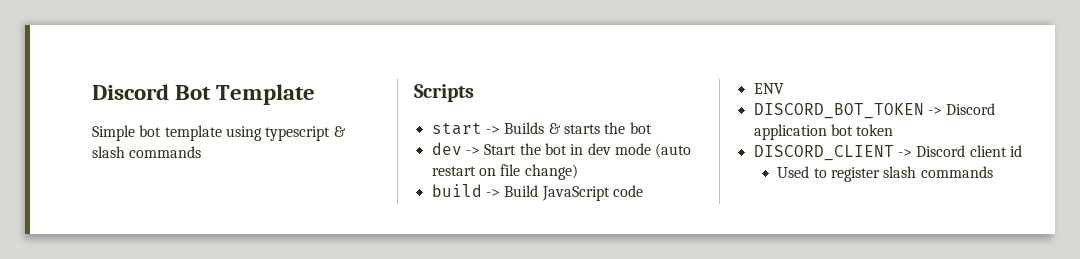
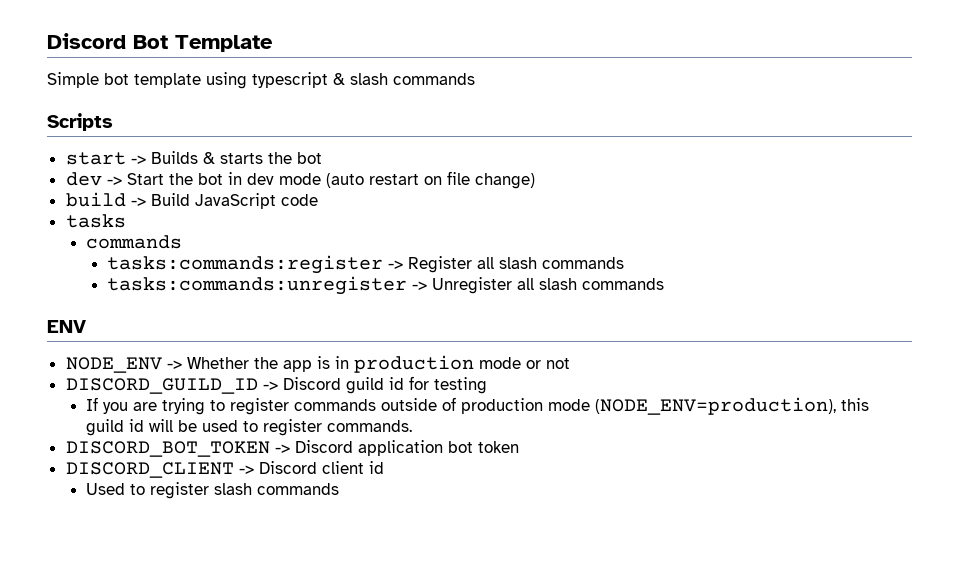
+ tasks
+ commands
+ tasks:commands:register -> Register all slash commands
+ tasks:commands:unregister -> Unregister all slash commands
  ENV
+ NODE_ENV -> Whether the app is in production mode or not
+ DISCORD_GUILD_ID -> Discord guild id for testing
+ If you are trying to register commands outside of production mode (NODE_ENV=production), this guild id will be used to register commands.

